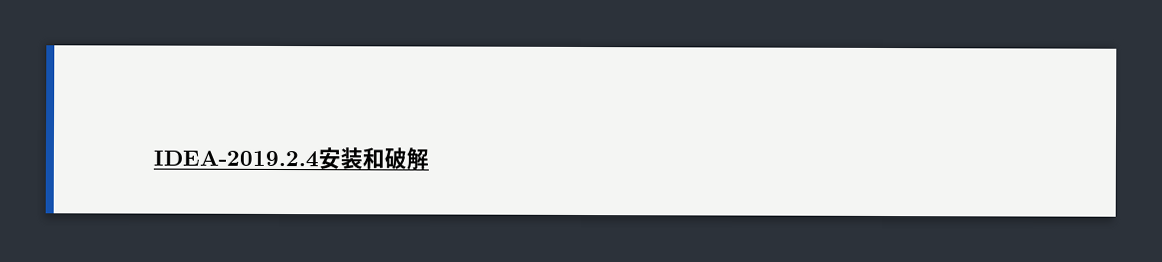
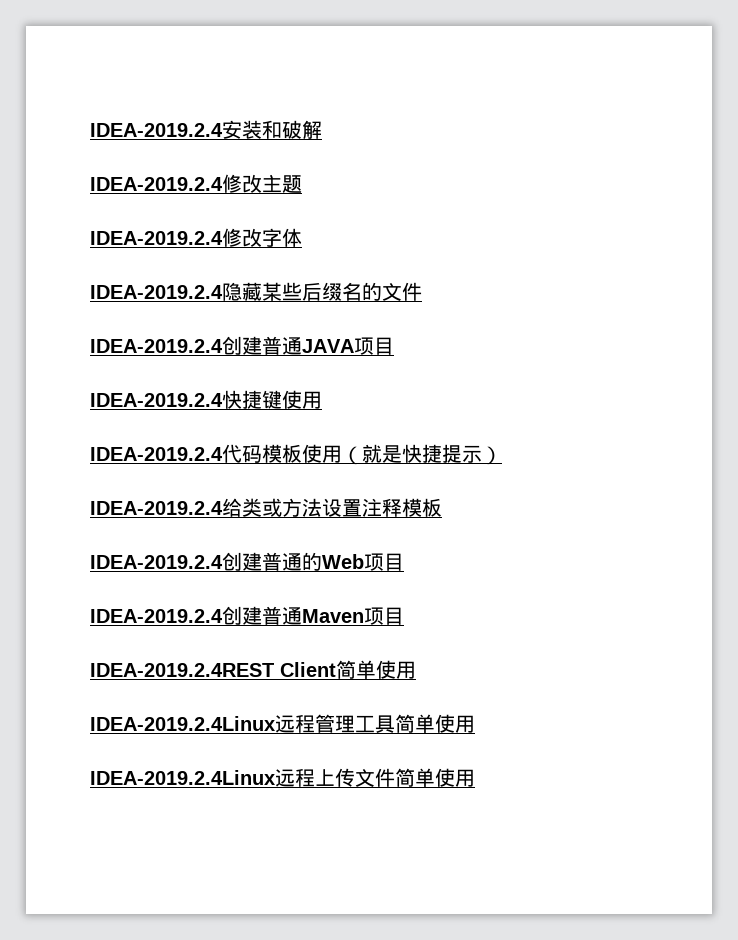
+ IDEA-2019.2.4修改主题
+ IDEA-2019.2.4修改字体
+ IDEA-2019.2.4隐藏某些后缀名的文件
+ IDEA-2019.2.4创建普通JAVA项目
+ IDEA-2019.2.4快捷键使用
+ IDEA-2019.2.4代码模板使用（就是快捷提示）
+ IDEA-2019.2.4给类或方法设置注释模板
+ IDEA-2019.2.4创建普通的Web项目
+ IDEA-2019.2.4创建普通Maven项目
+ IDEA-2019.2.4REST Client简单使用
+ IDEA-2019.2.4Linux远程管理工具简单使用
+ IDEA-2019.2.4Linux远程上传文件简单使用

